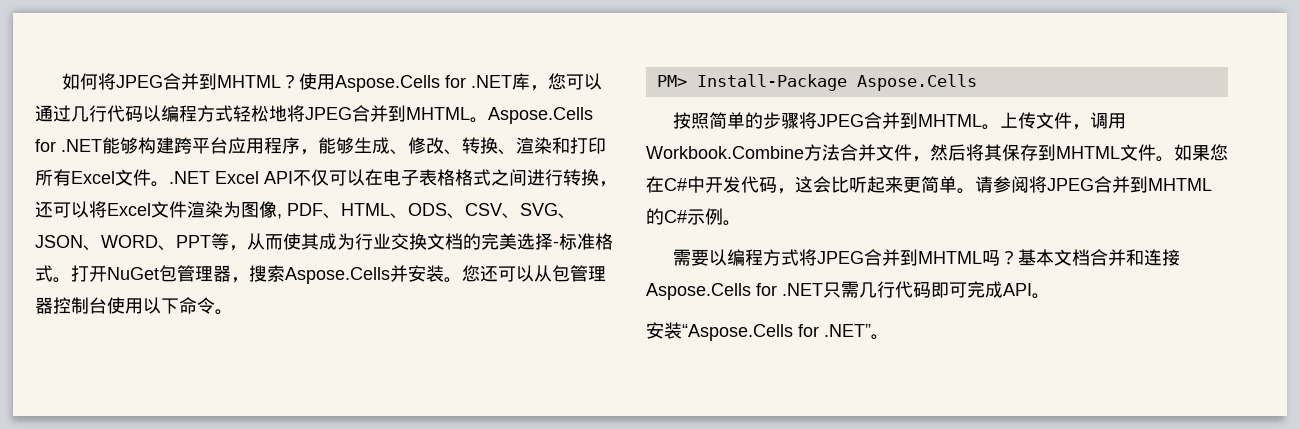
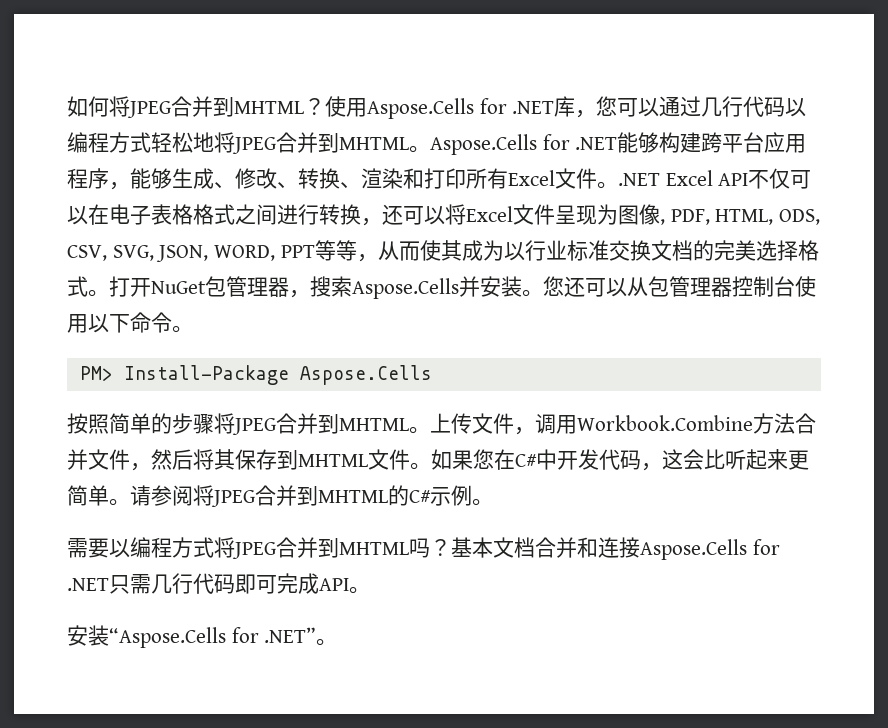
- Aspose.Cells for .NET能够构建跨平台应用程序，能够生成、修改、转换、渲染和打印所有Excel文件。.NET Excel API不仅可以在电子表格格式之间进行转换，还可以将Excel文件渲染为图像, PDF、HTML、ODS、CSV、SVG、JSON、WORD、PPT等，从而使其成为行业交换文档的完美选择-标准格式。
+ Aspose.Cells for .NET能够构建跨平台应用程序，能够生成、修改、转换、渲染和打印所有Excel文件。.NET Excel API不仅可以在电子表格格式之间进行转换，还可以将Excel文件呈现为图像, PDF, HTML, ODS, CSV, SVG, JSON, WORD, PPT等等，从而使其成为以行业标准交换文档的完美选择格式。

